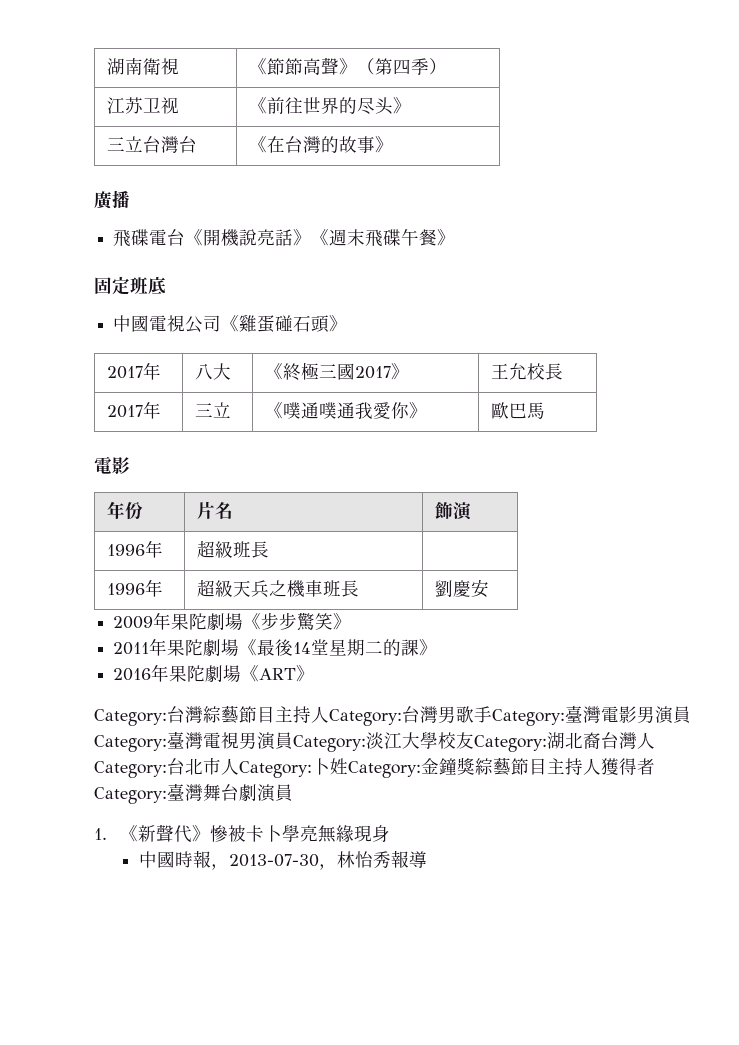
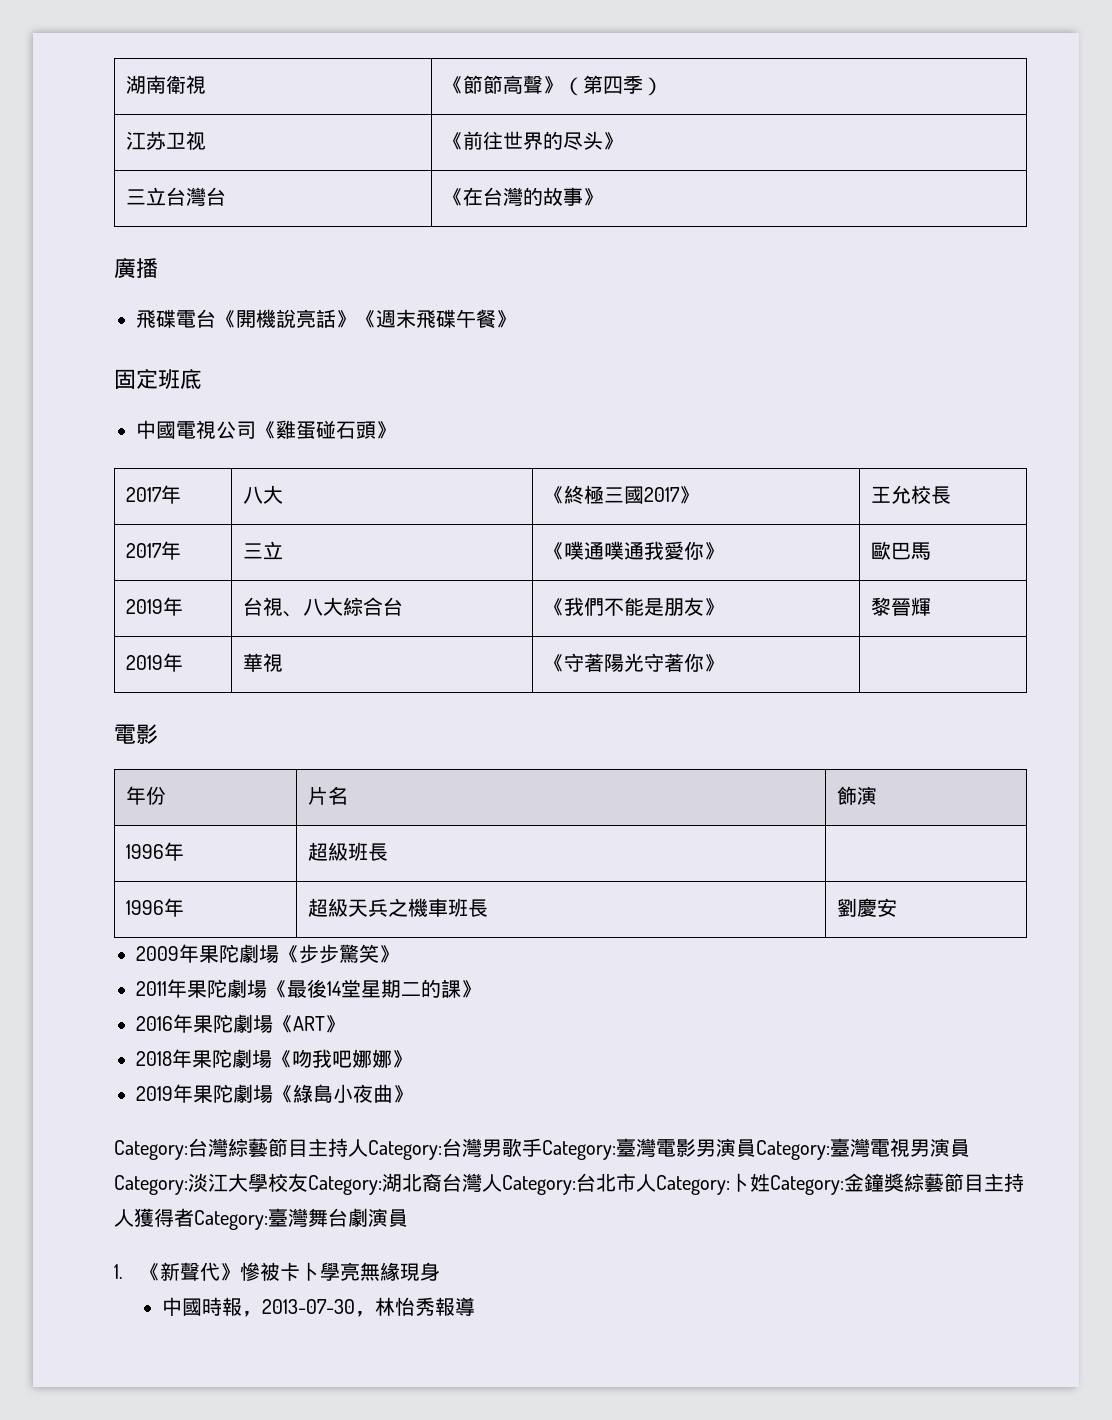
+ 2019年 | 台視、八大綜合台 | 《我們不能是朋友》 | 黎晉輝
+ 2019年 | 華視 | 《守著陽光守著你》 |
+ 2018年果陀劇場《吻我吧娜娜》
+ 2019年果陀劇場《綠島小夜曲》

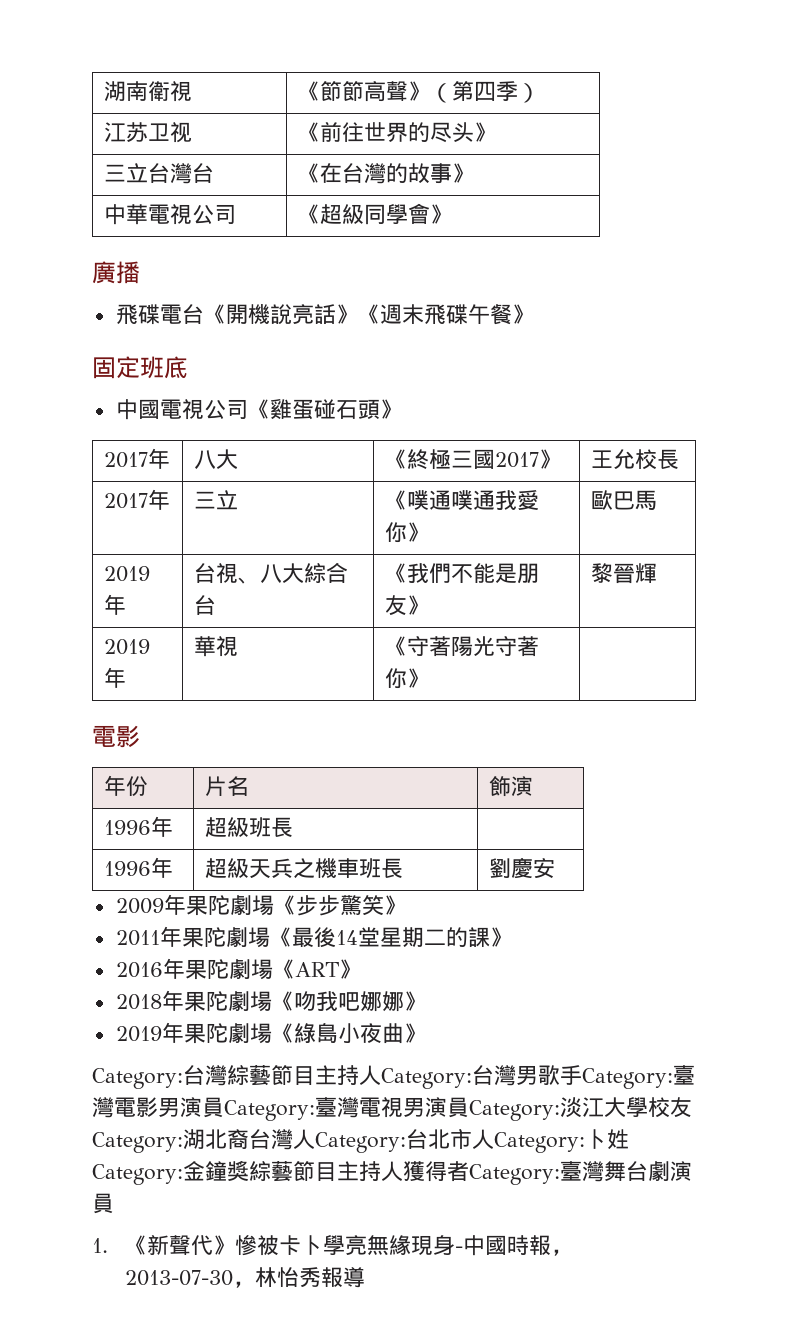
+ 中華電視公司 | 《超級同學會》
- 1.《新聲代》慘被卡卜學亮無緣現身
- 中國時報，2013-07-30，林怡秀報導
+ 1.《新聲代》慘被卡卜學亮無緣現身-中國時報，2013-07-30，林怡秀報導

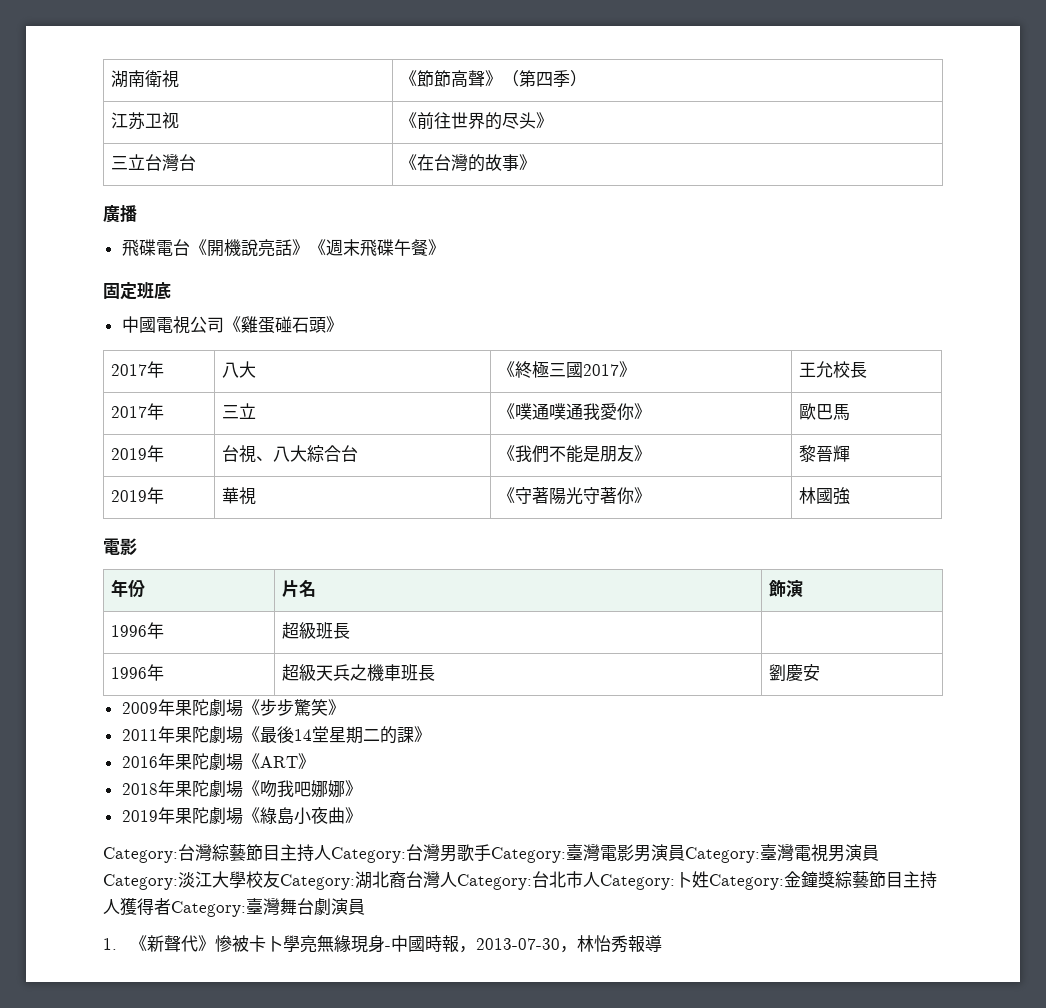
- 中華電視公司 | 《超級同學會》
- 2019年 | 華視 | 《守著陽光守著你》 |
+ 2019年 | 華視 | 《守著陽光守著你》 | 林國強

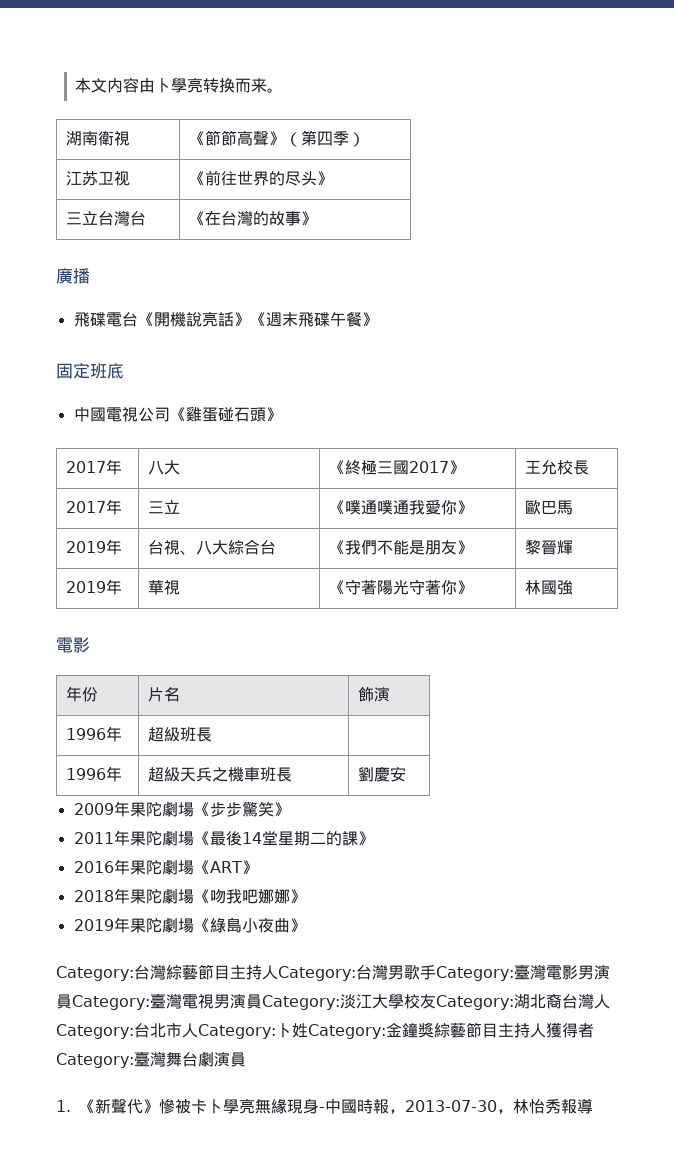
+ 本文内容由卜學亮转换而来。

